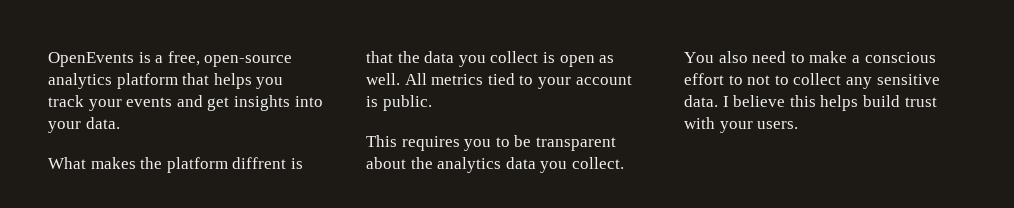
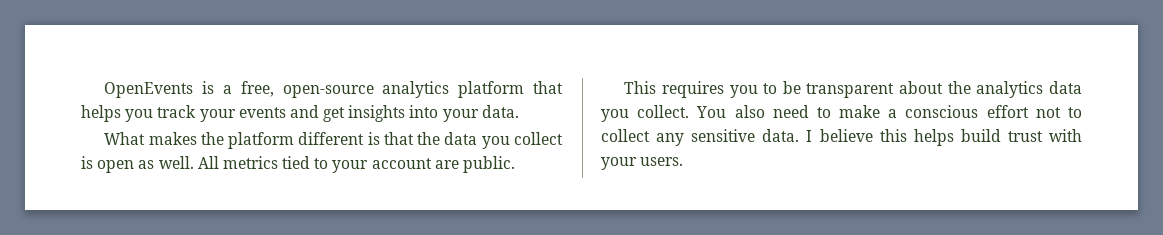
- What makes the platform diffrent is that the data you collect is open as well.
+ What makes the platform different is that the data you collect is open as well.
- All metrics tied to your account is public.
+ All metrics tied to your account are public.
- You also need to make a conscious effort to not to collect any sensitive data.
+ You also need to make a conscious effort not to collect any sensitive data.

